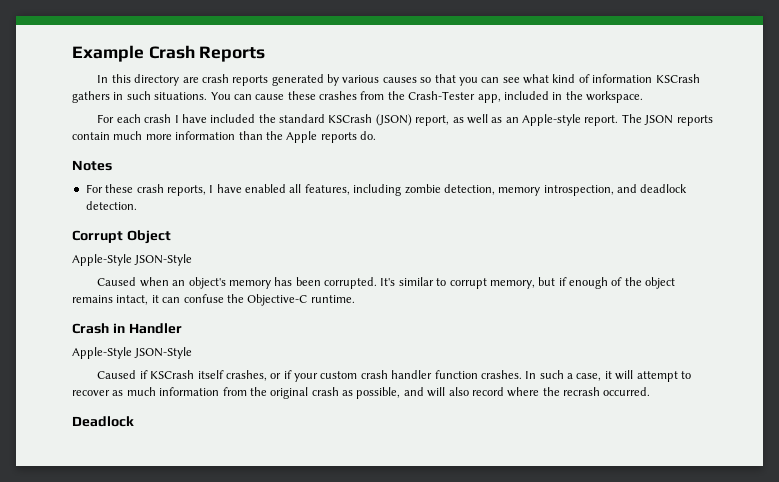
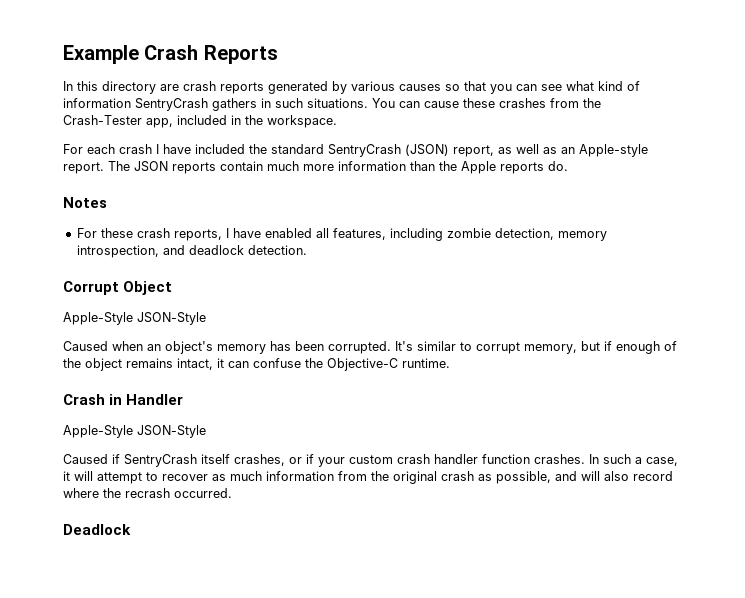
- In this directory are crash reports generated by various causes so that you can see what kind of information KSCrash gathers in such situations.
+ In this directory are crash reports generated by various causes so that you can see what kind of information SentryCrash gathers in such situations.
- For each crash I have included the standard KSCrash (JSON) report, as well as an Apple-style report.
+ For each crash I have included the standard SentryCrash (JSON) report, as well as an Apple-style report.
- Caused if KSCrash itself crashes, or if your custom crash handler function crashes.
+ Caused if SentryCrash itself crashes, or if your custom crash handler function crashes.

